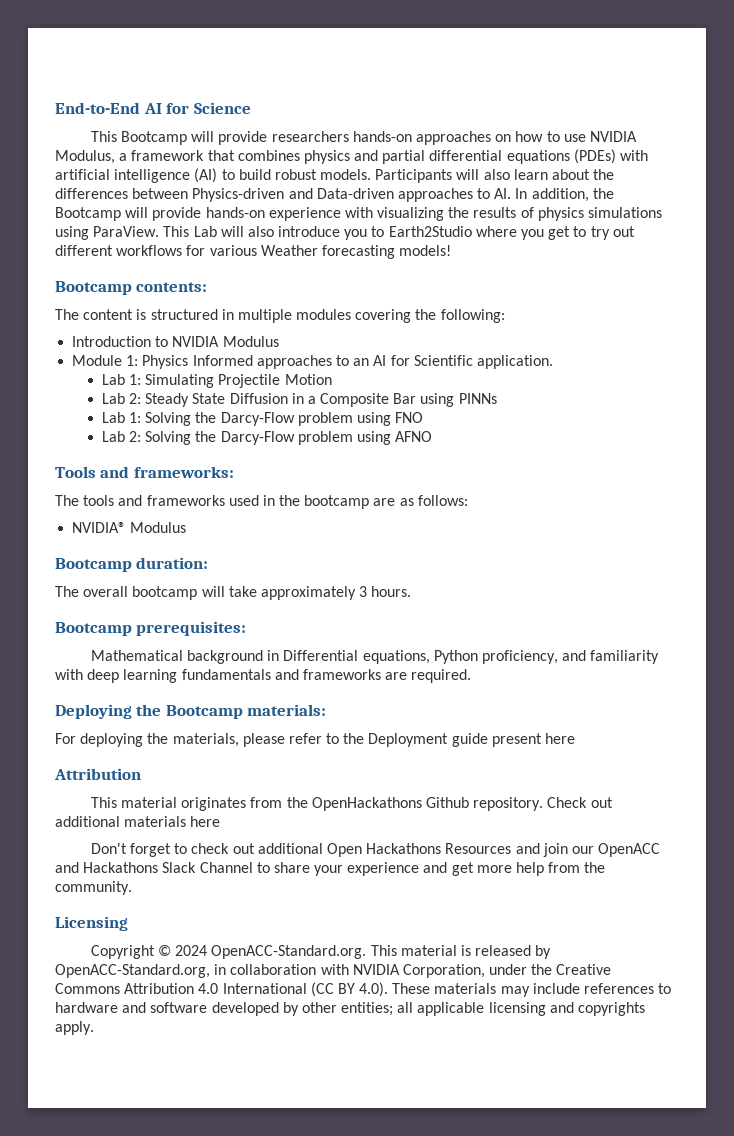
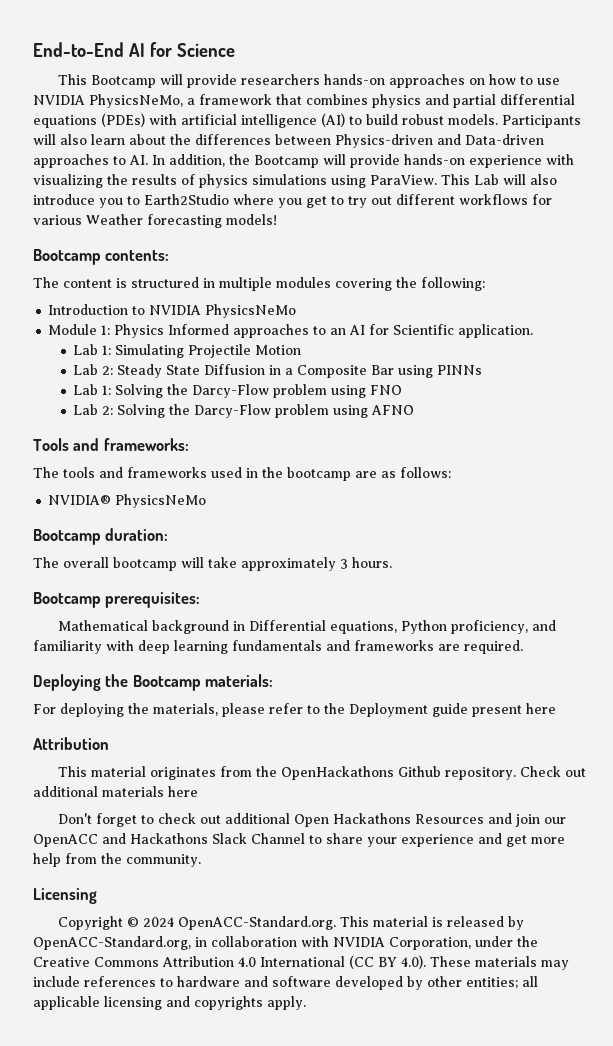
- This Bootcamp will provide researchers hands-on approaches on how to use NVIDIA Modulus, a framework that combines physics and partial differential equations (PDEs) with artificial intelligence (AI) to build robust models.
+ This Bootcamp will provide researchers hands-on approaches on how to use NVIDIA PhysicsNeMo, a framework that combines physics and partial differential equations (PDEs) with artificial intelligence (AI) to build robust models.
- Introduction to NVIDIA Modulus
+ Introduction to NVIDIA PhysicsNeMo
- NVIDIA® Modulus
+ NVIDIA® PhysicsNeMo

